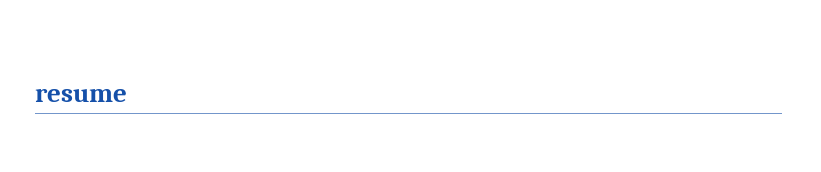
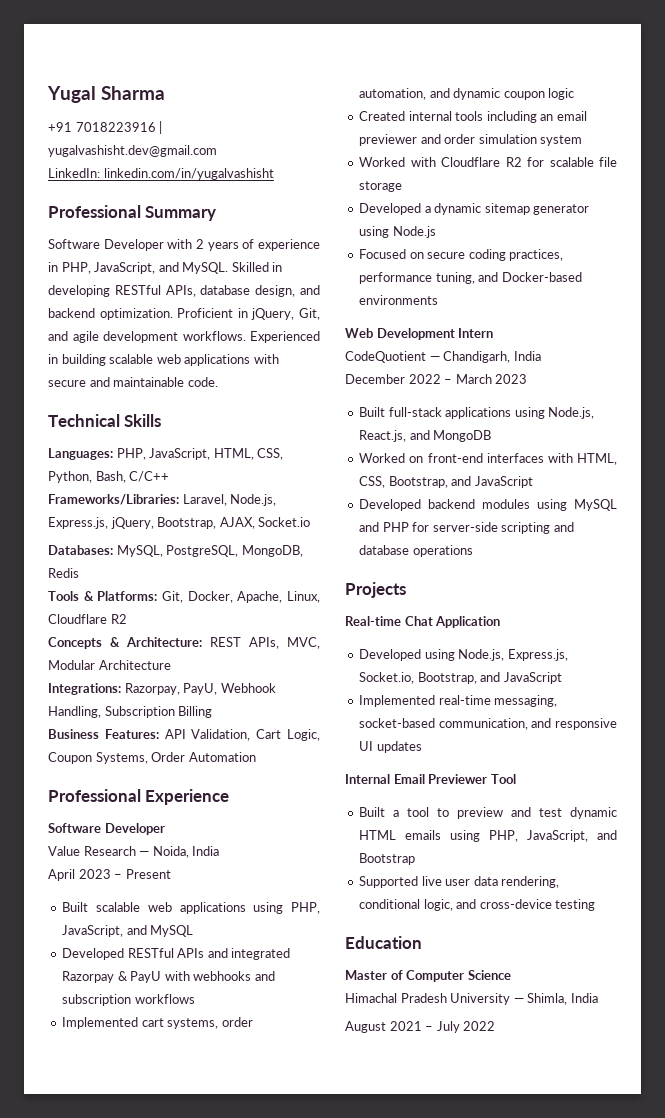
- resume
+ Yugal Sharma
+ +91 7018223916 | yugalvashisht.dev@gmail.com
+ LinkedIn: linkedin.com/in/yugalvashisht
+ Professional Summary
+ Software Developer with 2 years of experience in PHP, JavaScript, and MySQL. Skilled in developing RESTful APIs, database design, and backend optimization. Proficient in jQuery, Git, and agile development workflows. Experienced in building scalable web applications with secure and maintainable code.
+ Technical Skills
+ Languages: PHP, JavaScript, HTML, CSS, Python, Bash, C/C++
+ Frameworks/Libraries: Laravel, Node.js, Express.js, jQuery, Bootstrap, AJAX, Socket.io
+ Databases: MySQL, PostgreSQL, MongoDB, Redis
+ Tools & Platforms: Git, Docker, Apache, Linux, Cloudflare R2
+ Concepts & Architecture: REST APIs, MVC, Modular Architecture
+ Integrations: Razorpay, PayU, Webhook Handling, Subscription Billing
+ Business Features: API Validation, Cart Logic, Coupon Systems, Order Automation
+ Professional Experience
+ Software Developer
+ Value Research — Noida, India
+ April 2023 – Present
+ Built scalable web applications using PHP, JavaScript, and MySQL
+ Developed RESTful APIs and integrated Razorpay & PayU with webhooks and subscription workflows
+ Implemented cart systems, order automation, and dynamic coupon logic
+ Created internal tools including an email previewer and order simulation system
+ Worked with Cloudflare R2 for scalable file storage
+ Developed a dynamic sitemap generator using Node.js
+ Focused on secure coding practices, performance tuning, and Docker-based environments
+ Web Development Intern
+ CodeQuotient — Chandigarh, India
+ December 2022 – March 2023
+ Built full-stack applications using Node.js, React.js, and MongoDB
+ Worked on front-end interfaces with HTML, CSS, Bootstrap, and JavaScript
+ Developed backend modules using MySQL and PHP for server-side scripting and database operations
+ Projects
+ Real-time Chat Application
+ Developed using Node.js, Express.js, Socket.io, Bootstrap, and JavaScript
+ Implemented real-time messaging, socket-based communication, and responsive UI updates
+ Internal Email Previewer Tool
+ Built a tool to preview and test dynamic HTML emails using PHP, JavaScript, and Bootstrap
+ Supported live user data rendering, conditional logic, and cross-device testing
+ Education
+ Master of Computer Science
+ Himachal Pradesh University — Shimla, India
+ August 2021 – July 2022

